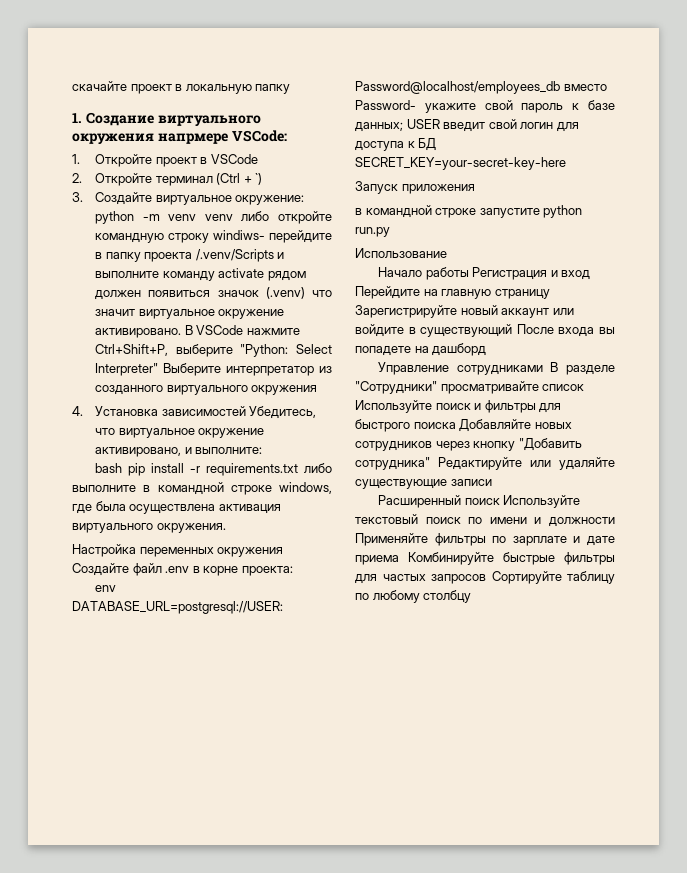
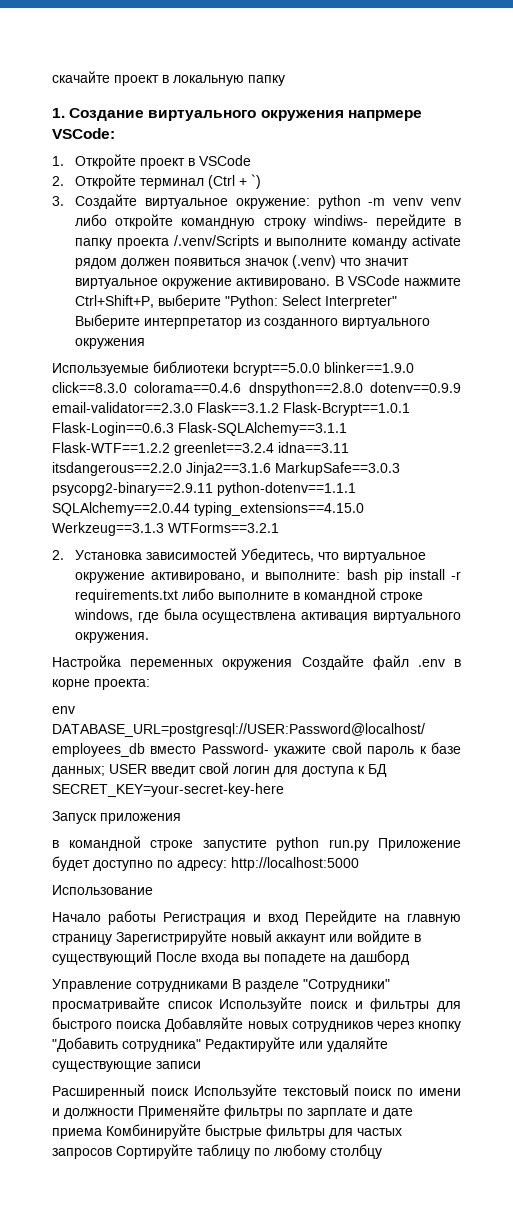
- 4. Установка зависимостей Убедитесь, что виртуальное окружение активировано, и выполните:
- bash pip install -r requirements.txt либо выполните в командной строке windows, где была осуществлена активация виртуального окружения.
+ Используемые библиотеки bcrypt==5.0.0 blinker==1.9.0 click==8.3.0 colorama==0.4.6 dnspython==2.8.0 dotenv==0.9.9 email-validator==2.3.0 Flask==3.1.2 Flask-Bcrypt==1.0.1 Flask-Login==0.6.3 Flask-SQLAlchemy==3.1.1 Flask-WTF==1.2.2 greenlet==3.2.4 idna==3.11 itsdangerous==2.2.0 Jinja2==3.1.6 MarkupSafe==3.0.3 psycopg2-binary==2.9.11 python-dotenv==1.1.1 SQLAlchemy==2.0.44 typing_extensions==4.15.0 Werkzeug==3.1.3 WTForms==3.2.1
+ 2. Установка зависимостей Убедитесь, что виртуальное окружение активировано, и выполните: bash pip install -r requirements.txt либо выполните в командной строке windows, где была осуществлена активация виртуального окружения.
- в командной строке запустите python run.py
+ в командной строке запустите python run.py Приложение будет доступно по адресу: http://localhost:5000

